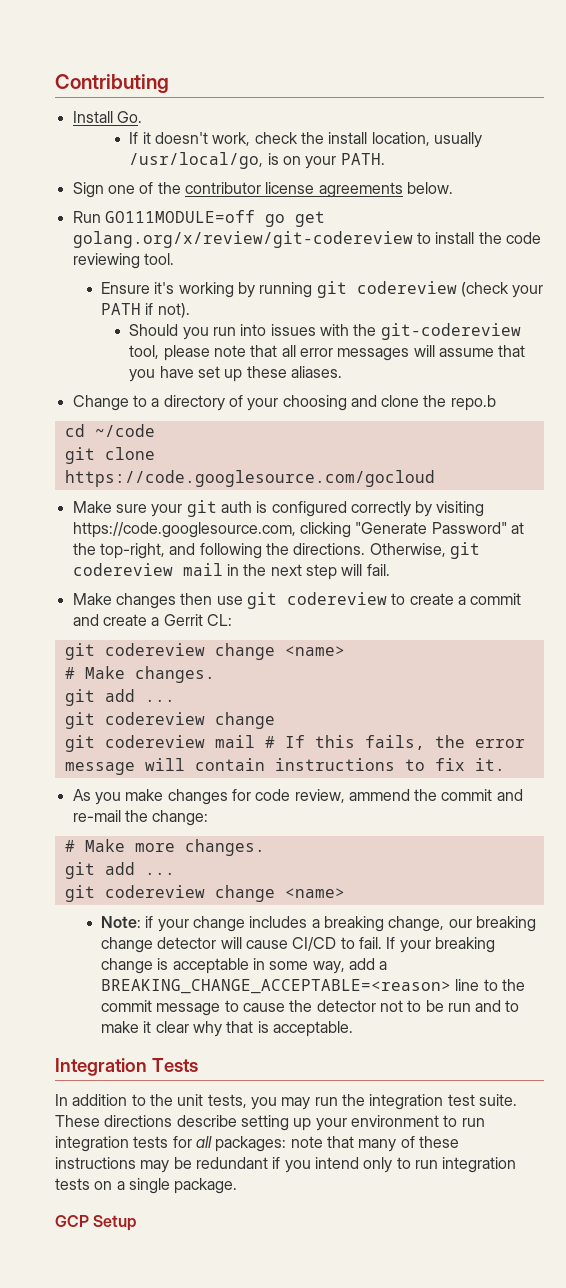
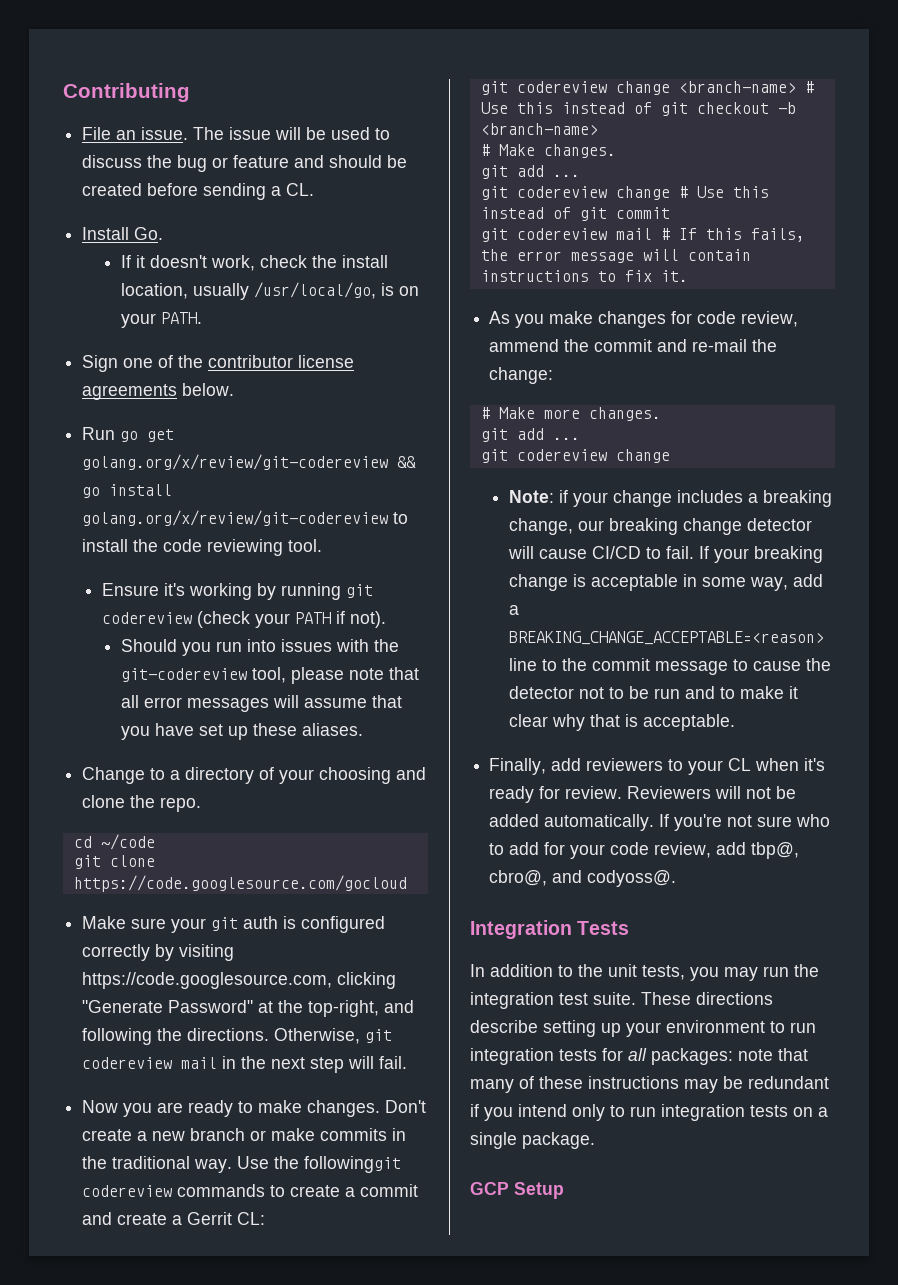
+ File an issue. The issue will be used to discuss the bug or feature and should be created before sending a CL.
- Run GO111MODULE=off go get golang.org/x/review/git-codereview to install the code reviewing tool.
+ Run go get golang.org/x/review/git-codereview && go install golang.org/x/review/git-codereview to install the code reviewing tool.
- Change to a directory of your choosing and clone the repo.b
+ Change to a directory of your choosing and clone the repo.
- Make changes then use git codereview to create a commit and create a Gerrit CL:
- git codereview change <name>
+ Now you are ready to make changes. Don't create a new branch or make commits in the traditional way. Use the followinggit codereview commands to create a commit and create a Gerrit CL:
+ git codereview change <branch-name> # Use this instead of git checkout -b <branch-name>
  # Make changes.
  git add ...
- git codereview change
+ git codereview change # Use this instead of git commit
  # Make more changes.
  git add ...
- git codereview change <name>
+ git codereview change
+ Finally, add reviewers to your CL when it's ready for review. Reviewers will not be added automatically. If you're not sure who to add for your code review, add tbp@, cbro@, and codyoss@.

